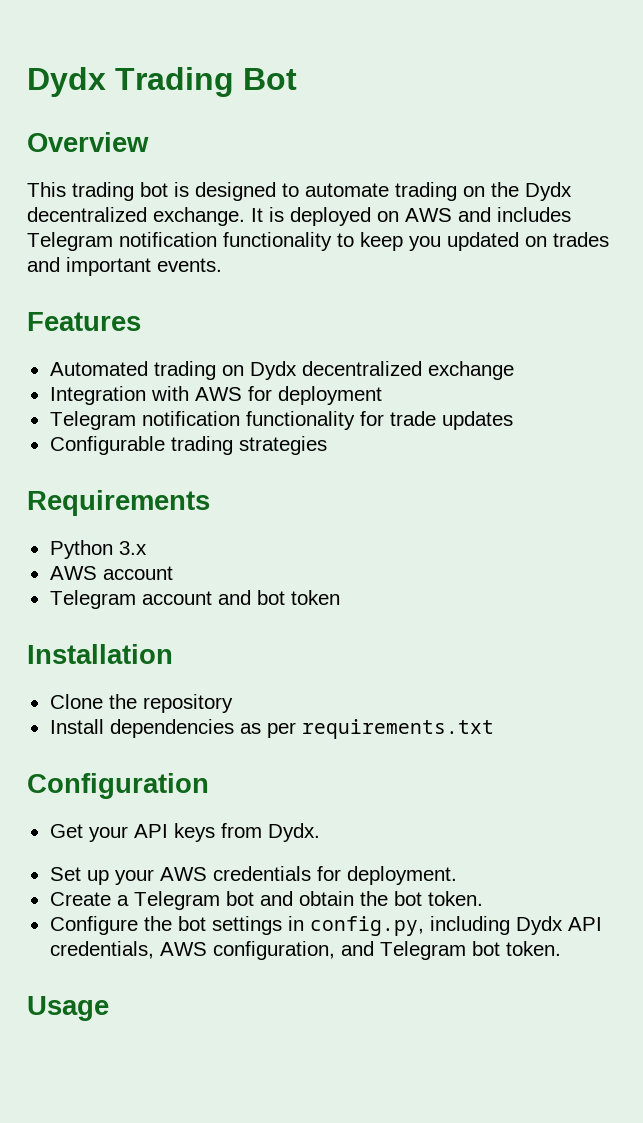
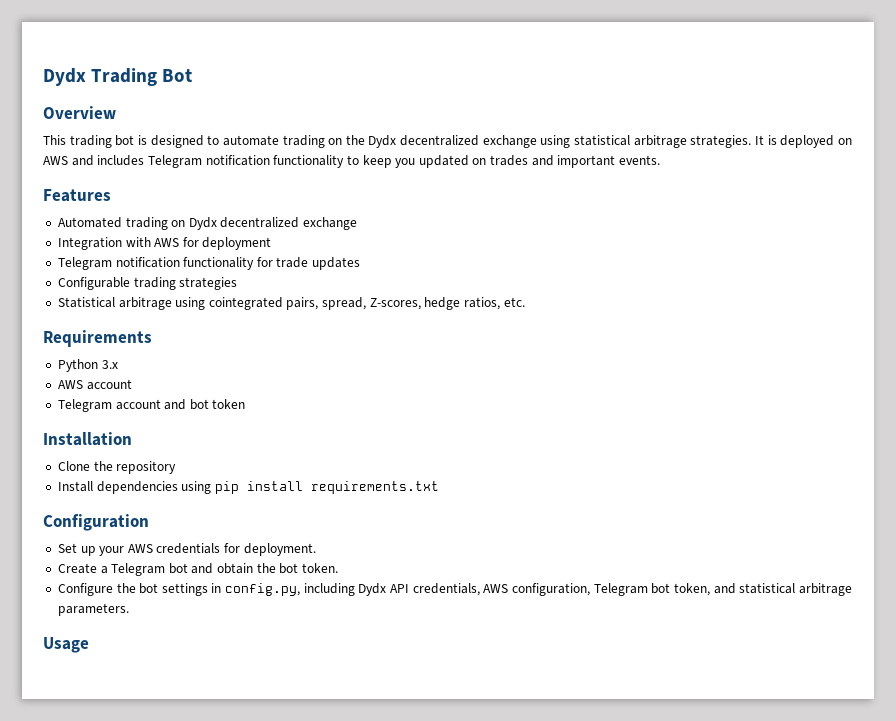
- This trading bot is designed to automate trading on the Dydx decentralized exchange.
+ This trading bot is designed to automate trading on the Dydx decentralized exchange using statistical arbitrage strategies.
+ Statistical arbitrage using cointegrated pairs, spread, Z-scores, hedge ratios, etc.
- Install dependencies as per requirements.txt
+ Install dependencies using pip install requirements.txt
- Get your API keys from Dydx.
- Configure the bot settings in config.py, including Dydx API credentials, AWS configuration, and Telegram bot token.
+ Configure the bot settings in config.py, including Dydx API credentials, AWS configuration, Telegram bot token, and statistical arbitrage parameters.

